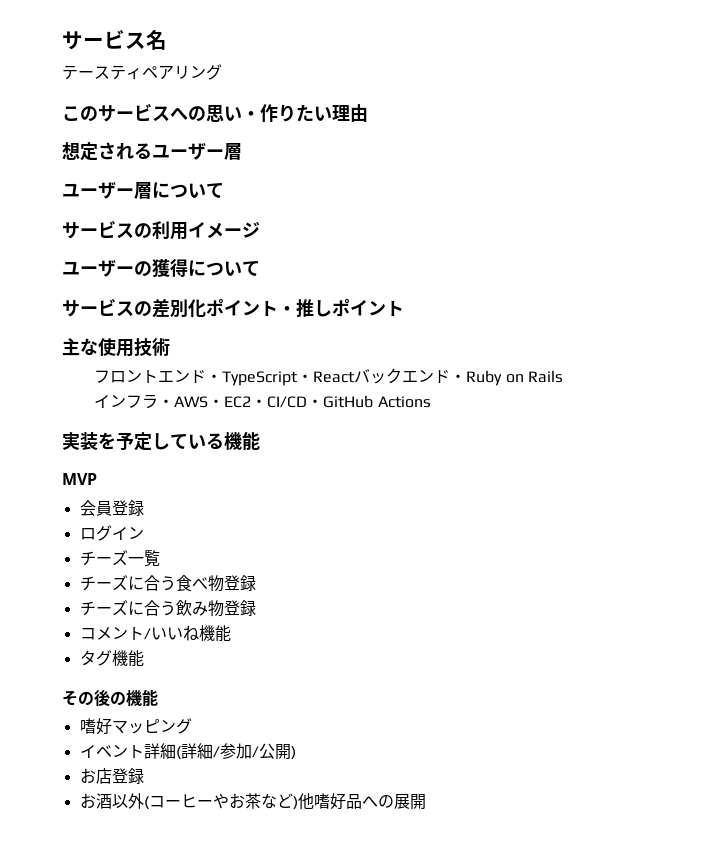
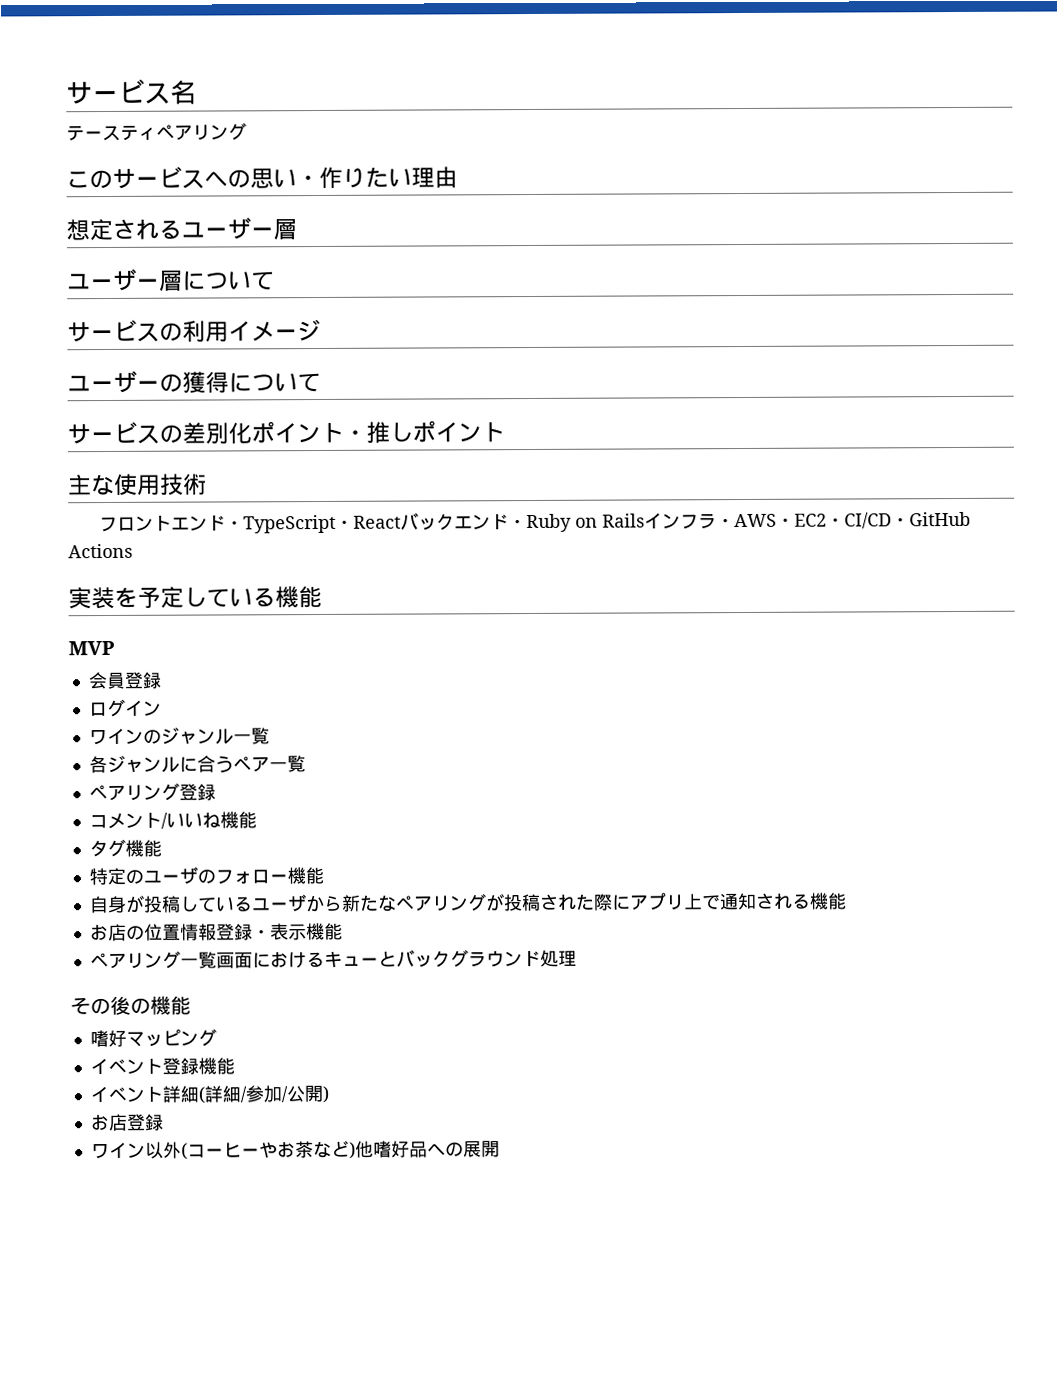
- フロントエンド・TypeScript・Reactバックエンド・Ruby on Rails
- インフラ・AWS・EC2・CI/CD・GitHub Actions
+ フロントエンド・TypeScript・Reactバックエンド・Ruby on Railsインフラ・AWS・EC2・CI/CD・GitHub Actions
- チーズ一覧
- チーズに合う食べ物登録
- チーズに合う飲み物登録
+ ワインのジャンル一覧
+ 各ジャンルに合うペア一覧
+ ペアリング登録
+ 特定のユーザのフォロー機能
+ 自身が投稿しているユーザから新たなペアリングが投稿された際にアプリ上で通知される機能
+ お店の位置情報登録・表示機能
+ ペアリング一覧画面におけるキューとバックグラウンド処理
+ イベント登録機能
- お酒以外(コーヒーやお茶など)他嗜好品への展開
+ ワイン以外(コーヒーやお茶など)他嗜好品への展開

